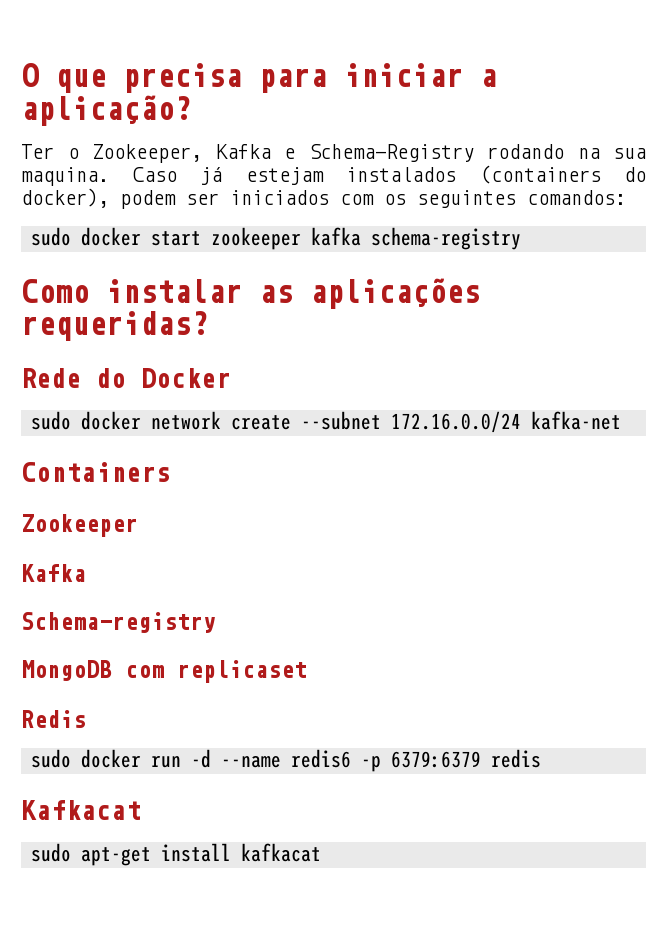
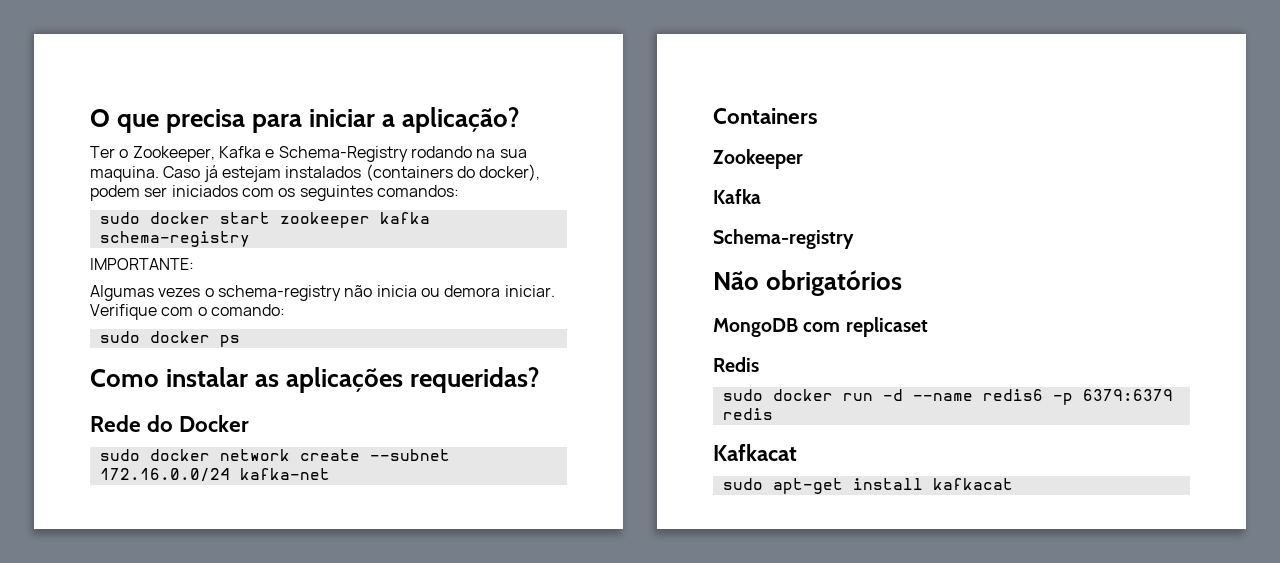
+ IMPORTANTE:
+ Algumas vezes o schema-registry não inicia ou demora iniciar. Verifique com o comando:
+ sudo docker ps
+ Não obrigatórios

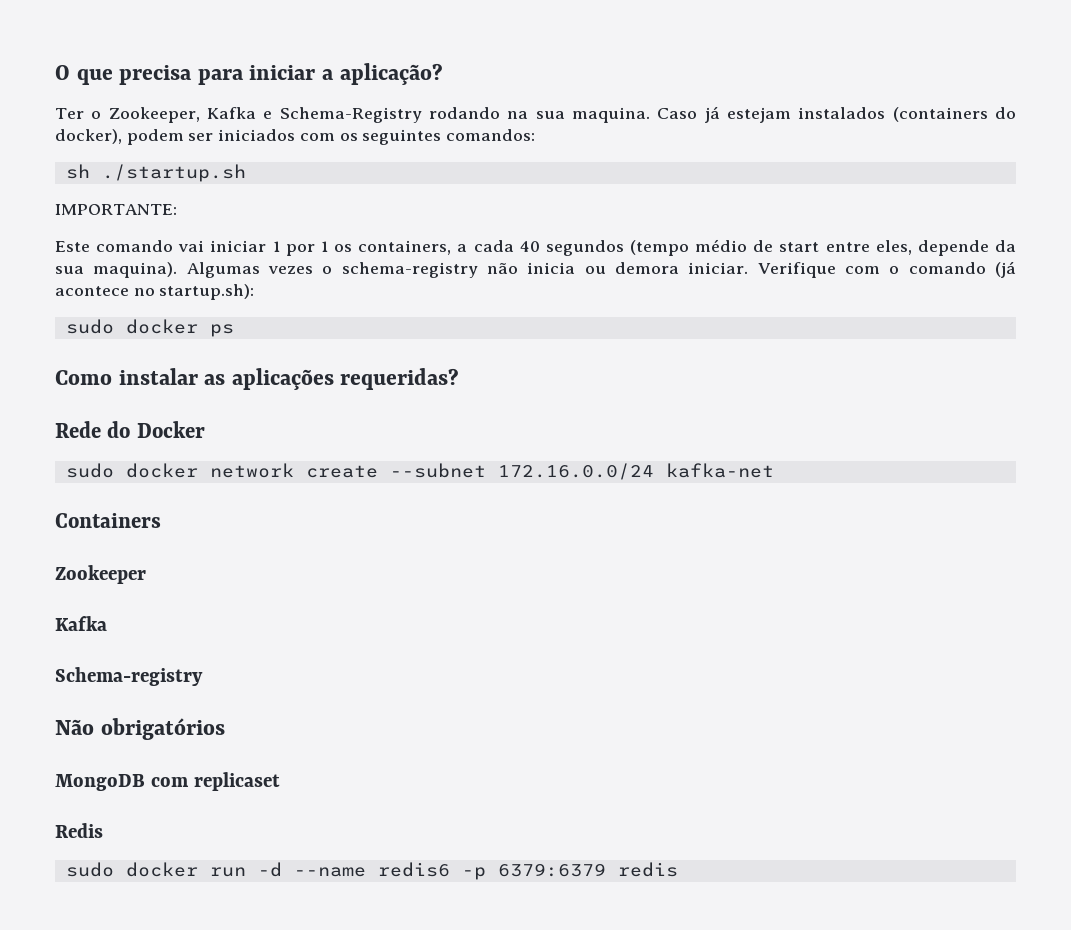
- sudo docker start zookeeper kafka schema-registry
+ sh ./startup.sh
  IMPORTANTE:
- Algumas vezes o schema-registry não inicia ou demora iniciar.
+ Este comando vai iniciar 1 por 1 os containers, a cada 40 segundos (tempo médio de start entre eles, depende da sua maquina). Algumas vezes o schema-registry não inicia ou demora iniciar.
- Verifique com o comando:
+ Verifique com o comando (já acontece no startup.sh):
- Kafkacat
- sudo apt-get install kafkacat

